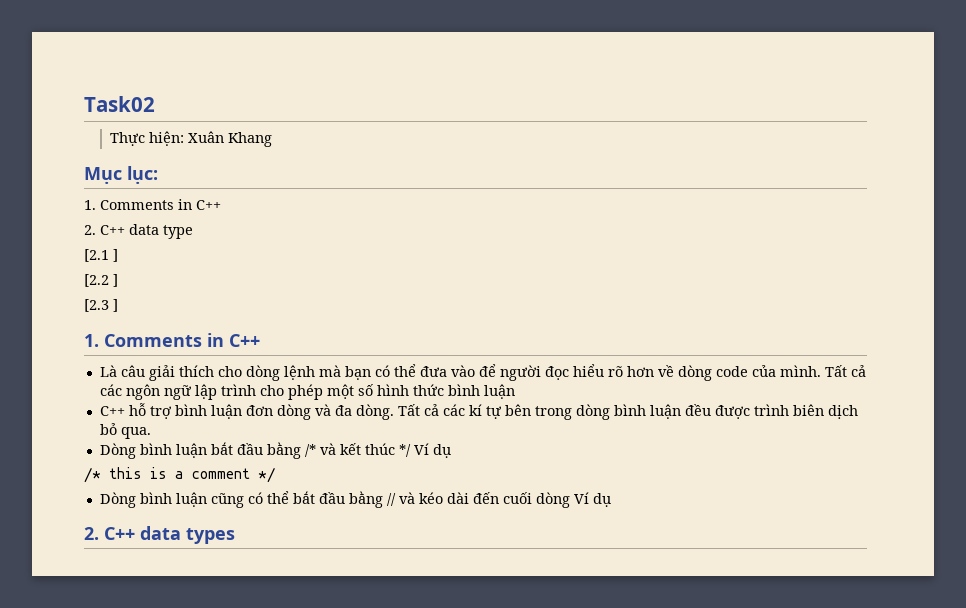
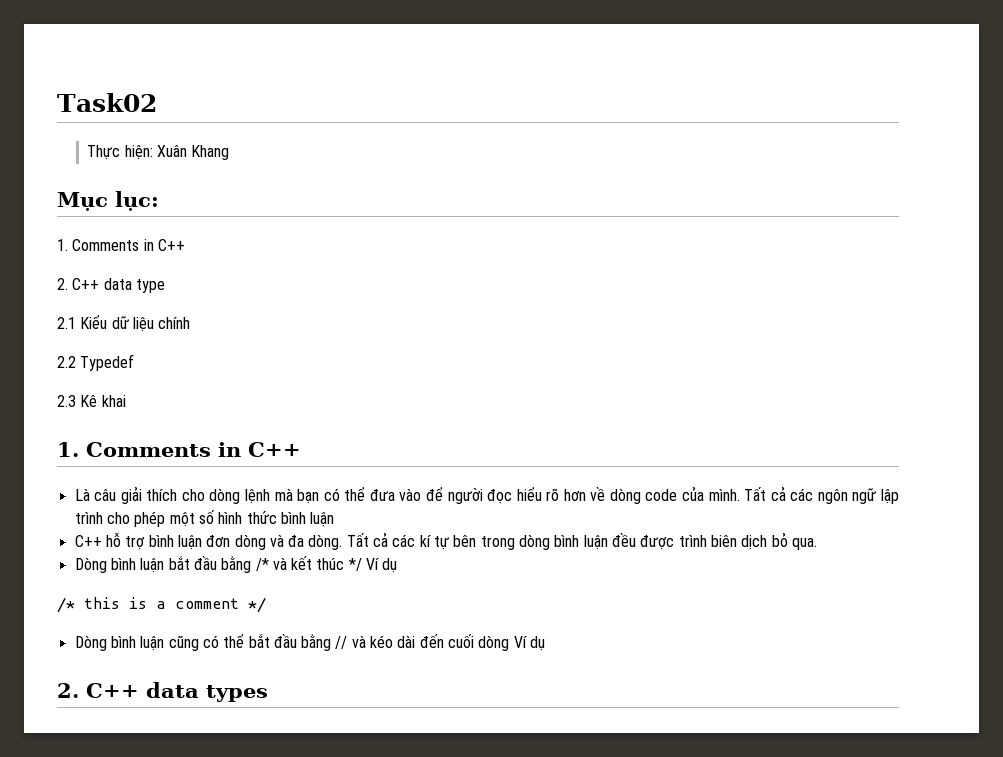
- [2.1 ]
- [2.2 ]
- [2.3 ]
+ 2.1 Kiểu dữ liệu chính
+ 2.2 Typedef
+ 2.3 Kê khai

